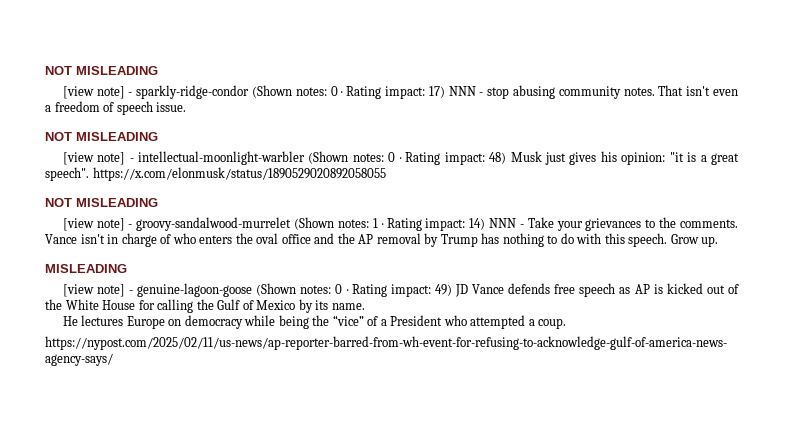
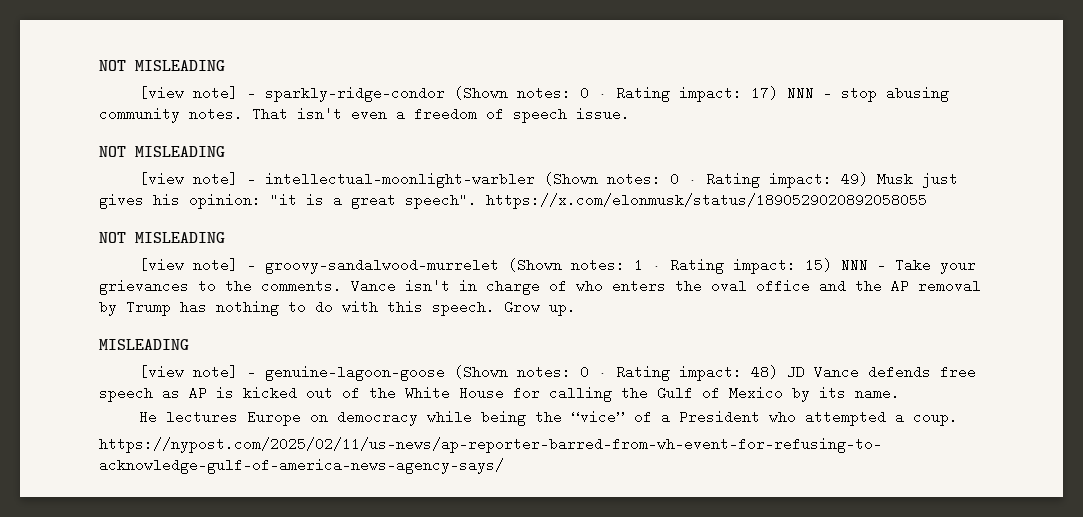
- [view note] - intellectual-moonlight-warbler (Shown notes: 0 · Rating impact: 48) Musk just gives his opinion: "it is a great speech". https://x.com/elonmusk/status/1890529020892058055
+ [view note] - intellectual-moonlight-warbler (Shown notes: 0 · Rating impact: 49) Musk just gives his opinion: "it is a great speech". https://x.com/elonmusk/status/1890529020892058055
- [view note] - groovy-sandalwood-murrelet (Shown notes: 1 · Rating impact: 14) NNN - Take your grievances to the comments.
+ [view note] - groovy-sandalwood-murrelet (Shown notes: 1 · Rating impact: 15) NNN - Take your grievances to the comments.
- [view note] - genuine-lagoon-goose (Shown notes: 0 · Rating impact: 49) JD Vance defends free speech as AP is kicked out of the White House for calling the Gulf of Mexico by its name.
+ [view note] - genuine-lagoon-goose (Shown notes: 0 · Rating impact: 48) JD Vance defends free speech as AP is kicked out of the White House for calling the Gulf of Mexico by its name.

